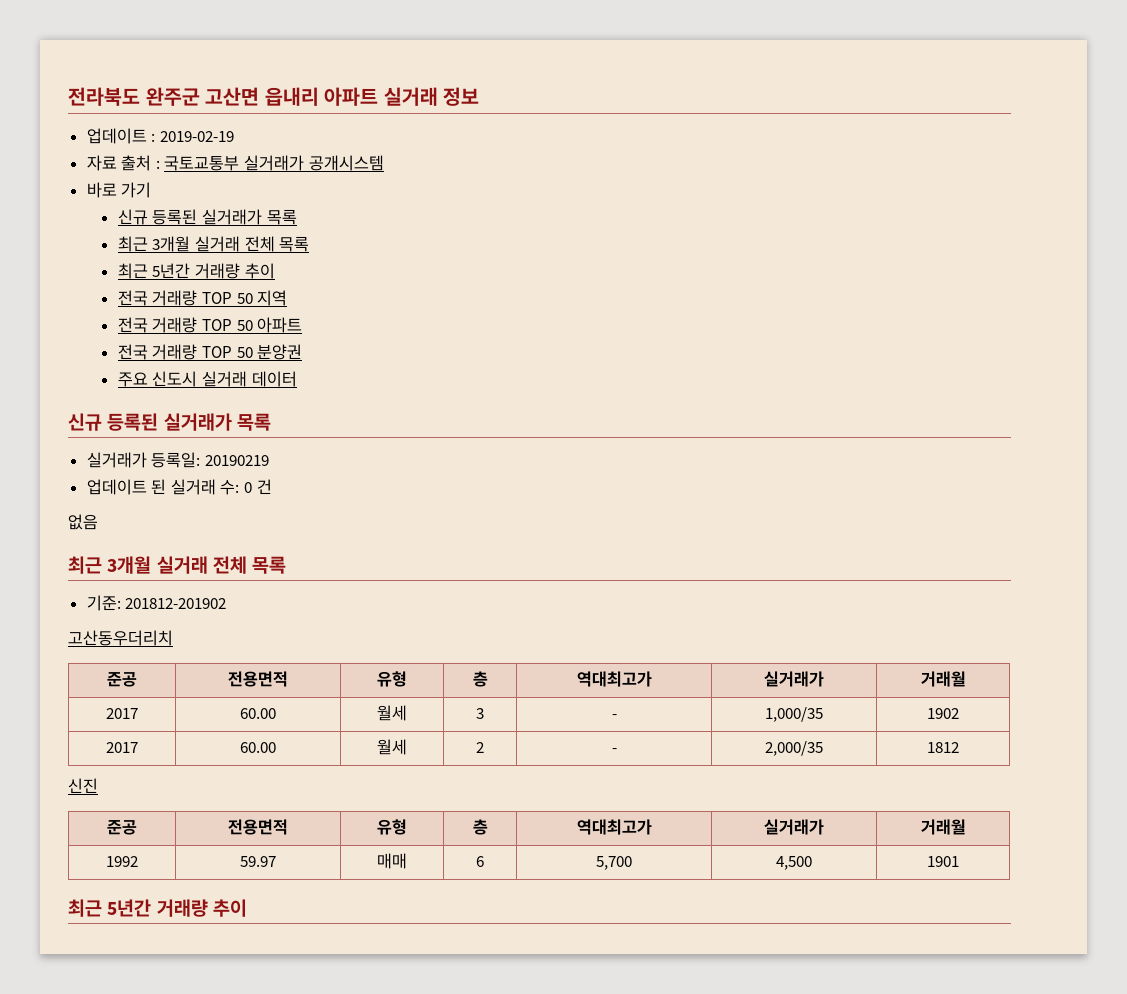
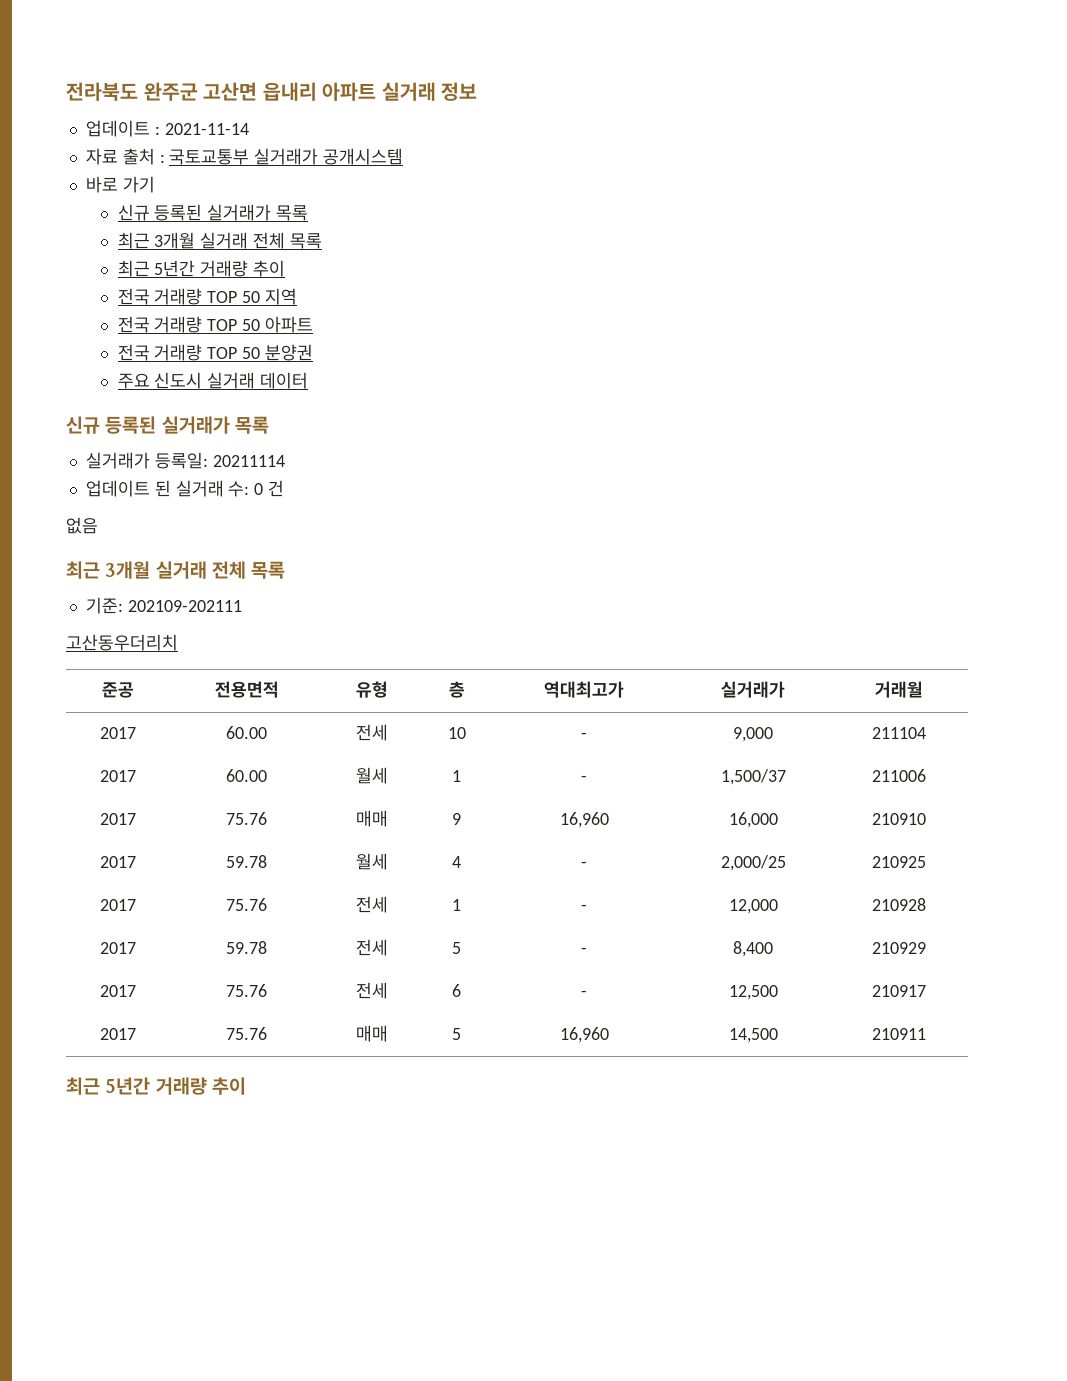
- 업데이트 : 2019-02-19
+ 업데이트 : 2021-11-14
- 실거래가 등록일: 20190219
+ 실거래가 등록일: 20211114
- 기준: 201812-201902
+ 기준: 202109-202111
- 2017 | 60.00 | 월세 | 3 | - | 1,000/35 | 1902
- 2017 | 60.00 | 월세 | 2 | - | 2,000/35 | 1812
- 신진
- 준공 | 전용면적 | 유형 | 층 | 역대최고가 | 실거래가 | 거래월
- 1992 | 59.97 | 매매 | 6 | 5,700 | 4,500 | 1901
+ 2017 | 60.00 | 전세 | 10 | - | 9,000 | 211104
+ 2017 | 60.00 | 월세 | 1 | - | 1,500/37 | 211006
+ 2017 | 75.76 | 매매 | 9 | 16,960 | 16,000 | 210910
+ 2017 | 59.78 | 월세 | 4 | - | 2,000/25 | 210925
+ 2017 | 75.76 | 전세 | 1 | - | 12,000 | 210928
+ 2017 | 59.78 | 전세 | 5 | - | 8,400 | 210929
+ 2017 | 75.76 | 전세 | 6 | - | 12,500 | 210917
+ 2017 | 75.76 | 매매 | 5 | 16,960 | 14,500 | 210911

